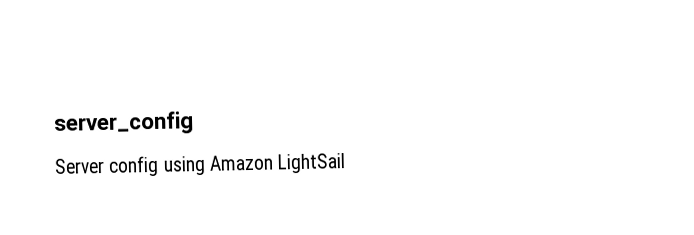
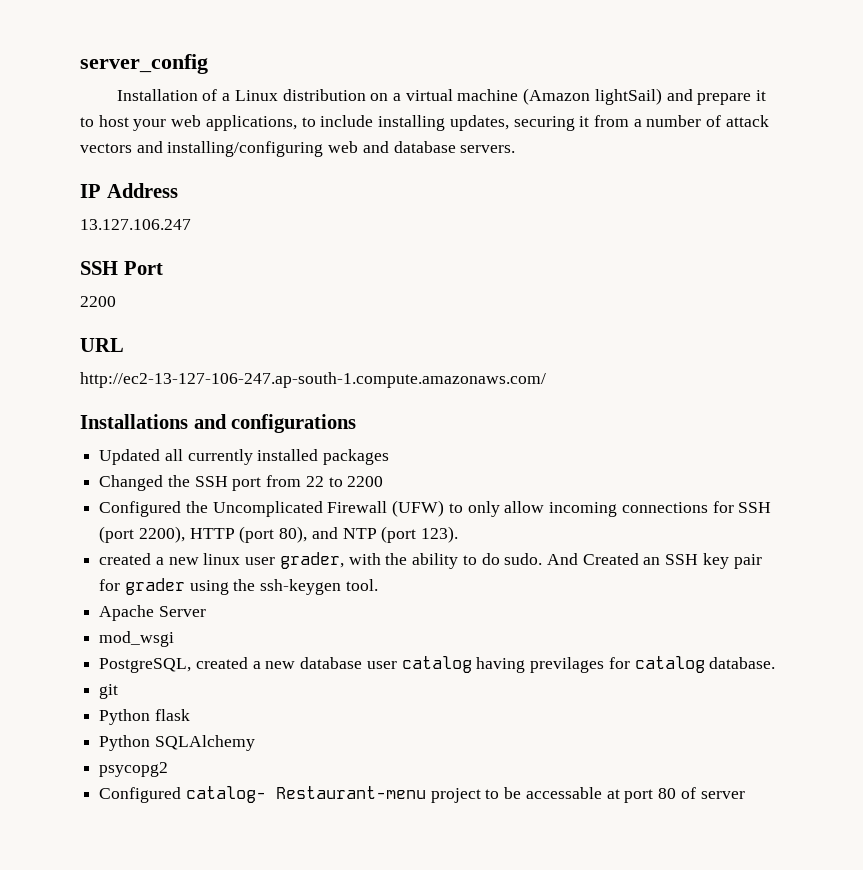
- Server config using Amazon LightSail
+ Installation of a Linux distribution on a virtual machine (Amazon lightSail) and prepare it to host your web applications, to include installing updates, securing it from a number of attack vectors and installing/configuring web and database servers.
+ IP Address
+ 13.127.106.247
+ SSH Port
+ 2200
+ URL
+ http://ec2-13-127-106-247.ap-south-1.compute.amazonaws.com/
+ Installations and configurations
+ Updated all currently installed packages
+ Changed the SSH port from 22 to 2200
+ Configured the Uncomplicated Firewall (UFW) to only allow incoming connections for SSH (port 2200), HTTP (port 80), and NTP (port 123).
+ created a new linux user grader, with the ability to do sudo. And Created an SSH key pair for grader using the ssh-keygen tool.
+ Apache Server
+ mod_wsgi
+ PostgreSQL, created a new database user catalog having previlages for catalog database.
+ git
+ Python flask
+ Python SQLAlchemy
+ psycopg2
+ Configured catalog- Restaurant-menu project to be accessable at port 80 of server

